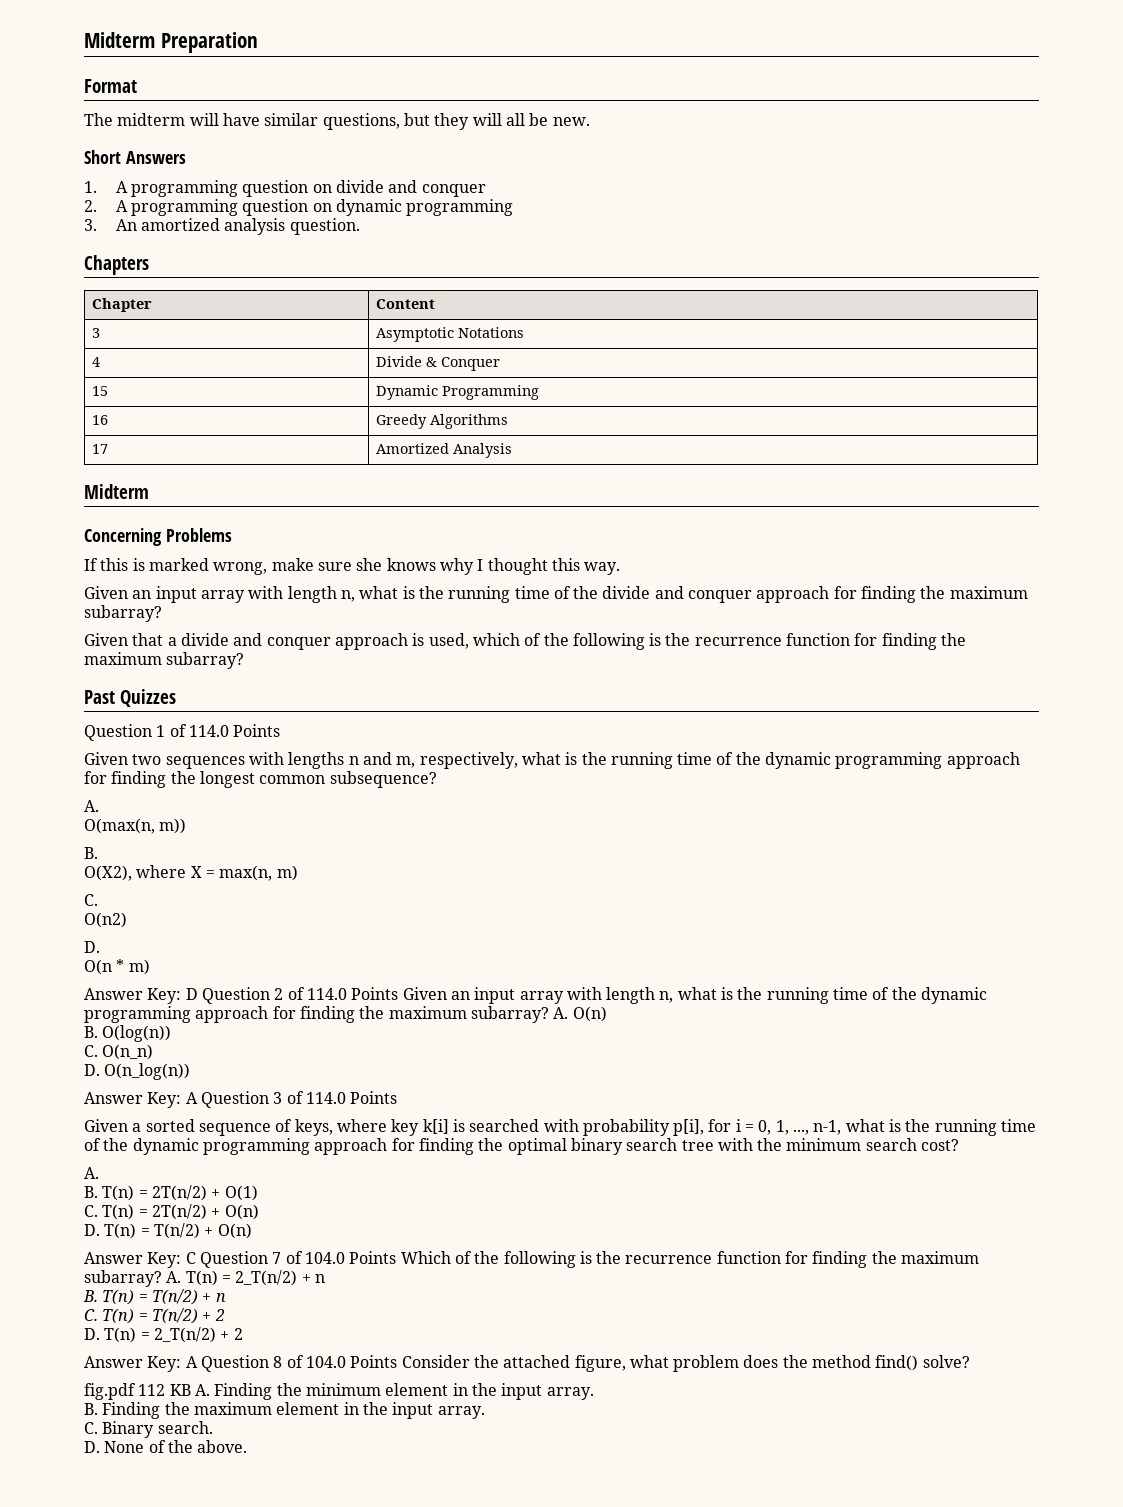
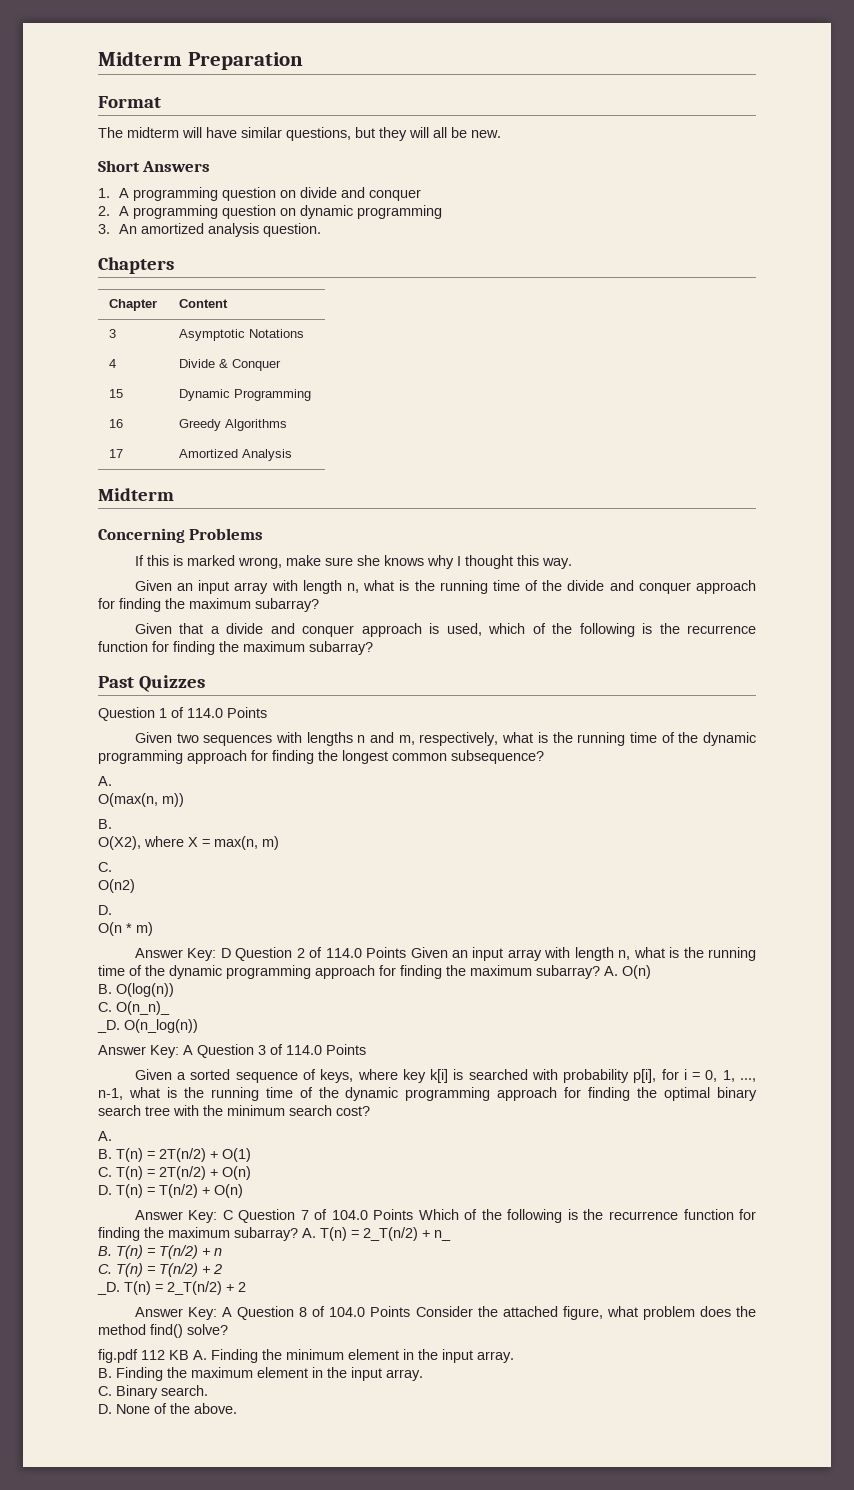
- C. O(n_n)
- D. O(n_log(n))
+ C. O(n_n)_
+ _D. O(n_log(n))
- A. T(n) = 2_T(n/2) + n
+ A. T(n) = 2_T(n/2) + n_
- D. T(n) = 2_T(n/2) + 2
+ _D. T(n) = 2_T(n/2) + 2

